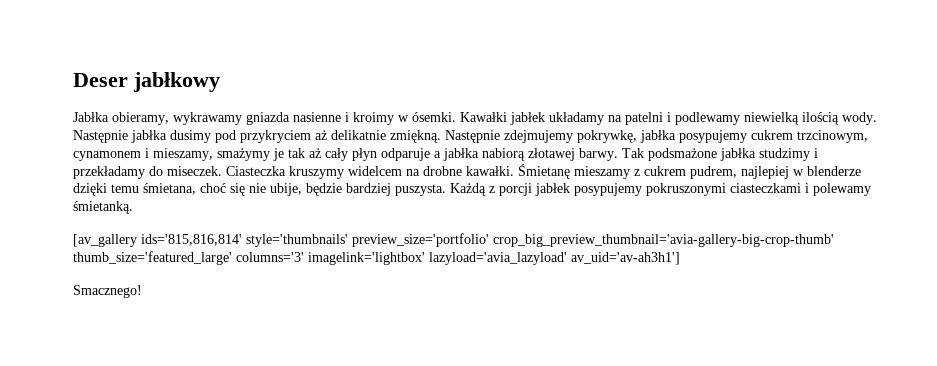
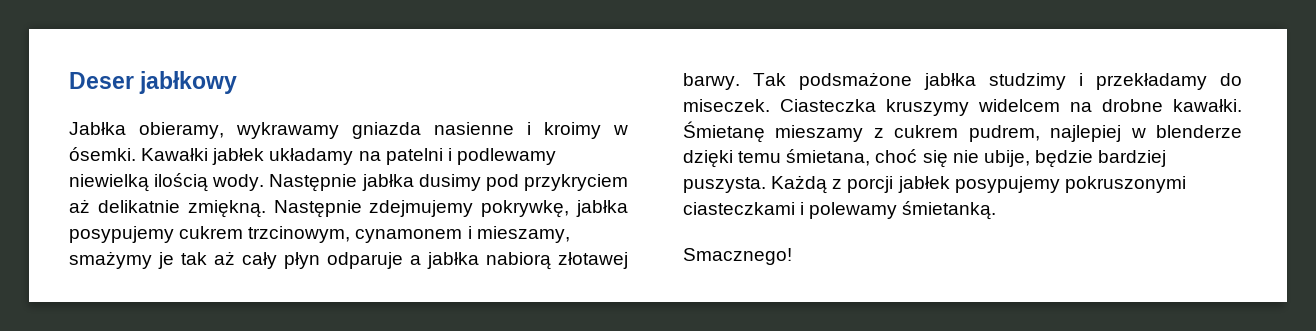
- [av_gallery ids='815,816,814' style='thumbnails' preview_size='portfolio' crop_big_preview_thumbnail='avia-gallery-big-crop-thumb' thumb_size='featured_large' columns='3' imagelink='lightbox' lazyload='avia_lazyload' av_uid='av-ah3h1']

